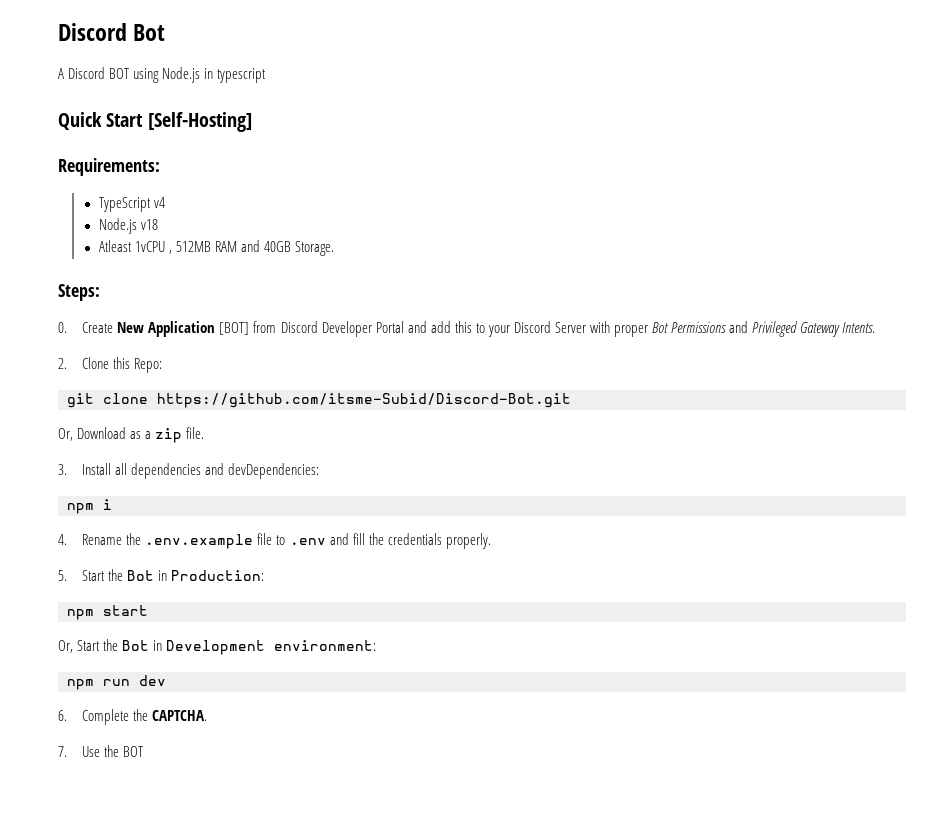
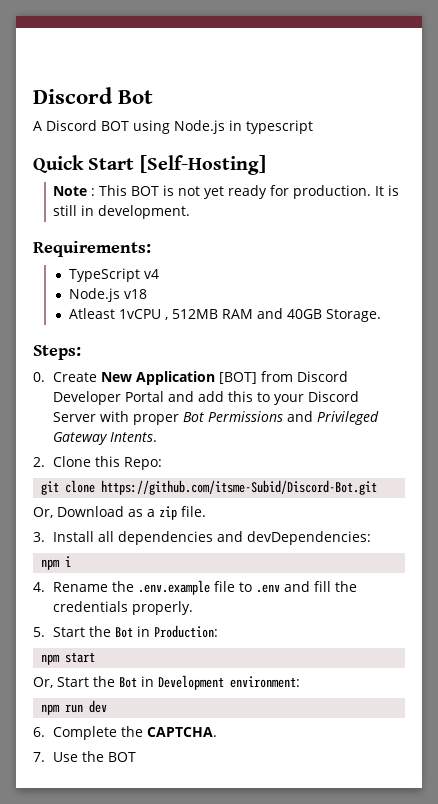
+ Note : This BOT is not yet ready for production. It is still in development.

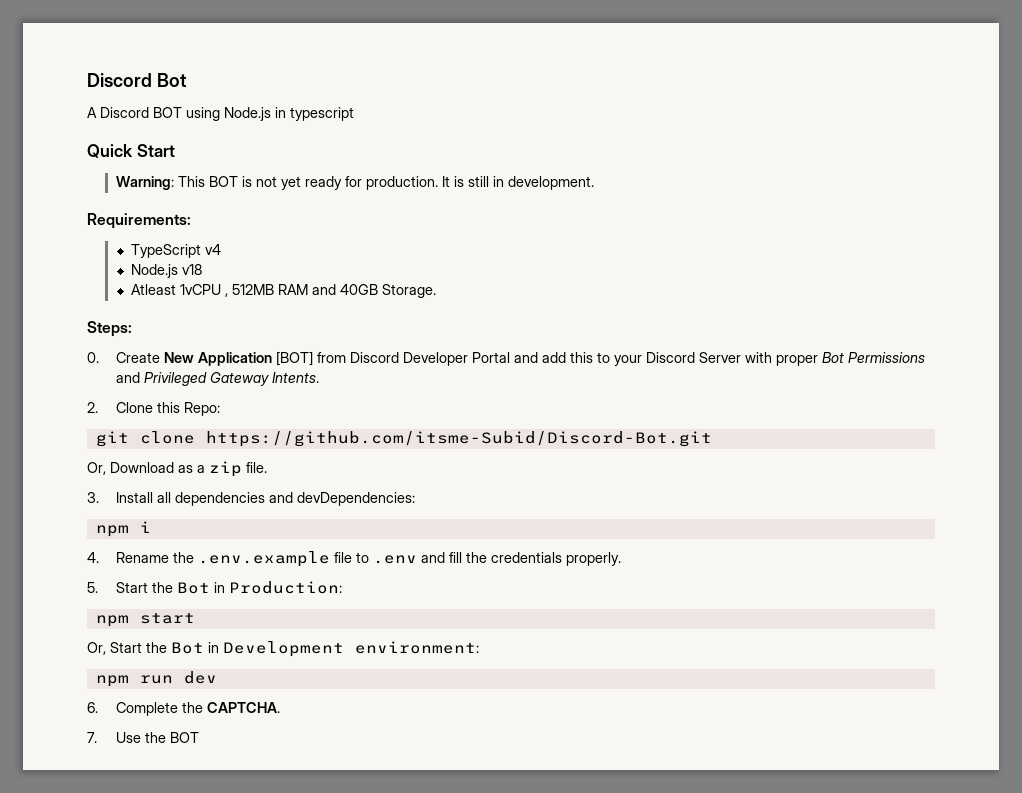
- Quick Start [Self-Hosting]
- Note : This BOT is not yet ready for production.
+ Quick Start
+ Warning: This BOT is not yet ready for production.

